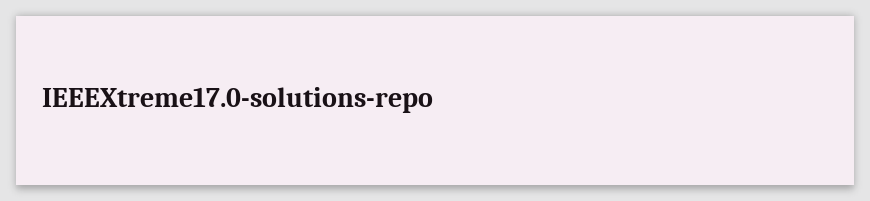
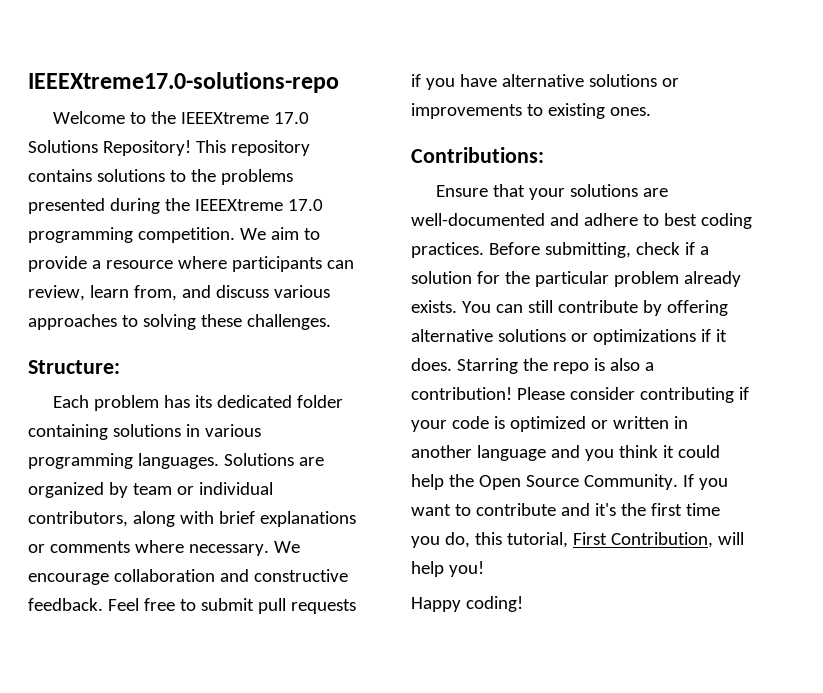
+ Welcome to the IEEEXtreme 17.0 Solutions Repository! This repository contains solutions to the problems presented during the IEEEXtreme 17.0 programming competition. We aim to provide a resource where participants can review, learn from, and discuss various approaches to solving these challenges.
+ Structure:
+ Each problem has its dedicated folder containing solutions in various programming languages. Solutions are organized by team or individual contributors, along with brief explanations or comments where necessary. We encourage collaboration and constructive feedback. Feel free to submit pull requests if you have alternative solutions or improvements to existing ones.
+ Contributions:
+ Ensure that your solutions are well-documented and adhere to best coding practices. Before submitting, check if a solution for the particular problem already exists. You can still contribute by offering alternative solutions or optimizations if it does. Starring the repo is also a contribution! Please consider contributing if your code is optimized or written in another language and you think it could help the Open Source Community. If you want to contribute and it's the first time you do, this tutorial, First Contribution, will help you!
+ Happy coding!

